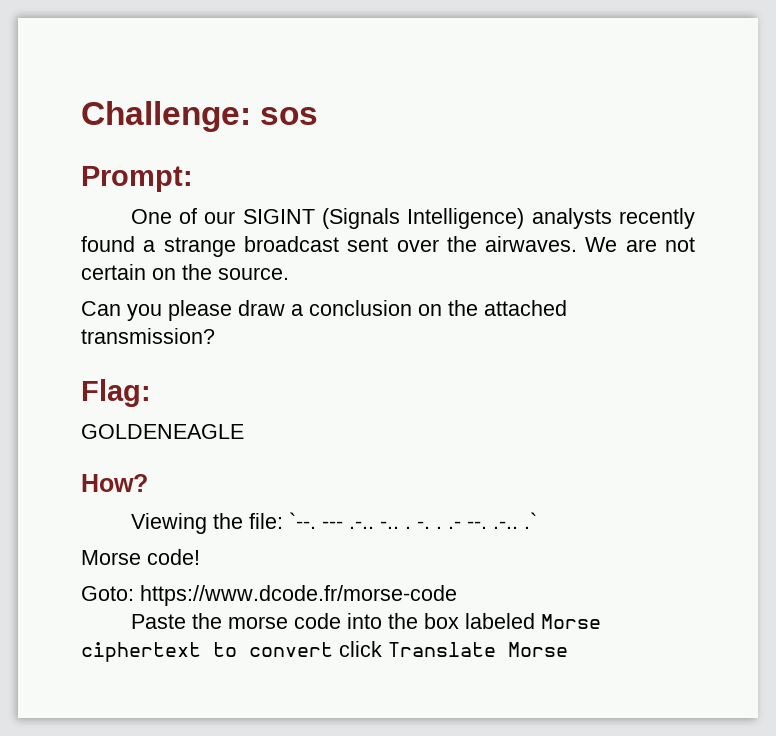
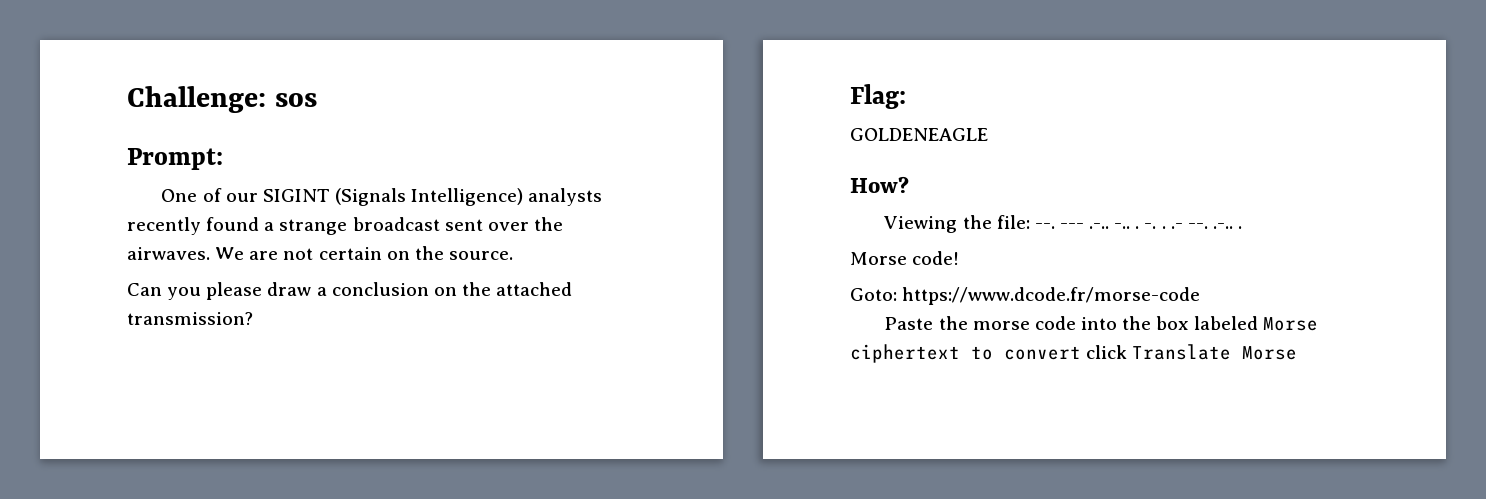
- Viewing the file: `--.
+ Viewing the file: --.
- -. . .- --. .-.. .`
+ -. . .- --. .-.. .

